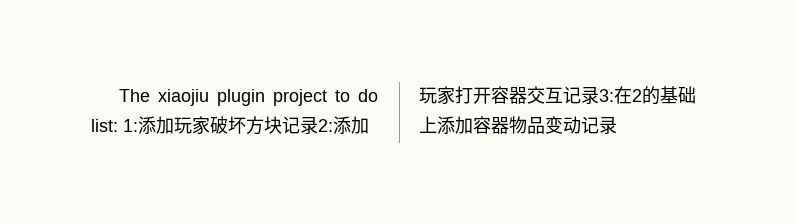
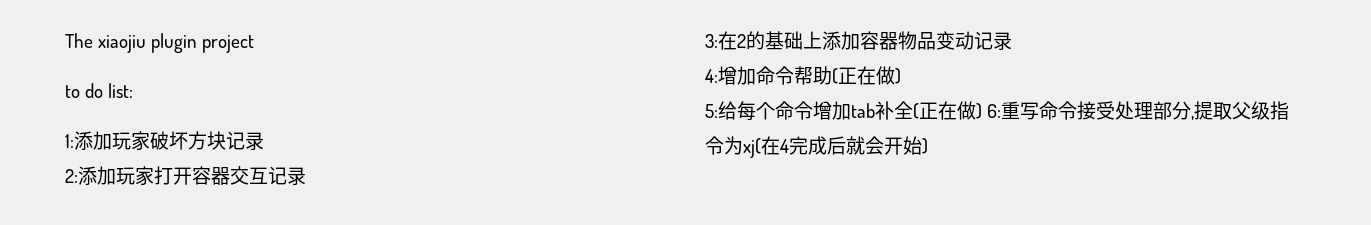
- The xiaojiu plugin project to do list: 1:添加玩家破坏方块记录2:添加玩家打开容器交互记录3:在2的基础上添加容器物品变动记录
+ The xiaojiu plugin project
+ to do list:
+ 1:添加玩家破坏方块记录
+ 2:添加玩家打开容器交互记录
+ 3:在2的基础上添加容器物品变动记录
+ 4:增加命令帮助(正在做)
+ 5:给每个命令增加tab补全(正在做) 6:重写命令接受处理部分,提取父级指令为xj(在4完成后就会开始)

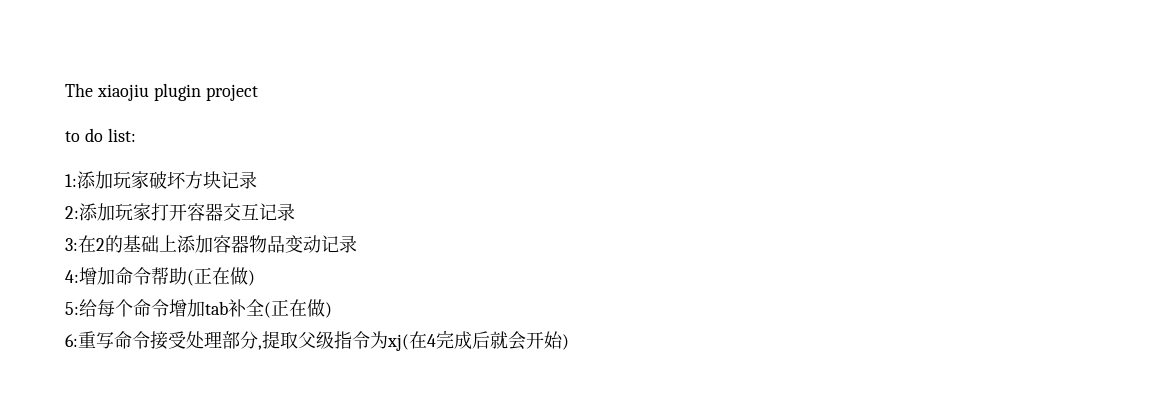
- 5:给每个命令增加tab补全(正在做) 6:重写命令接受处理部分,提取父级指令为xj(在4完成后就会开始)
+ 5:给每个命令增加tab补全(正在做)
+ 6:重写命令接受处理部分,提取父级指令为xj(在4完成后就会开始)

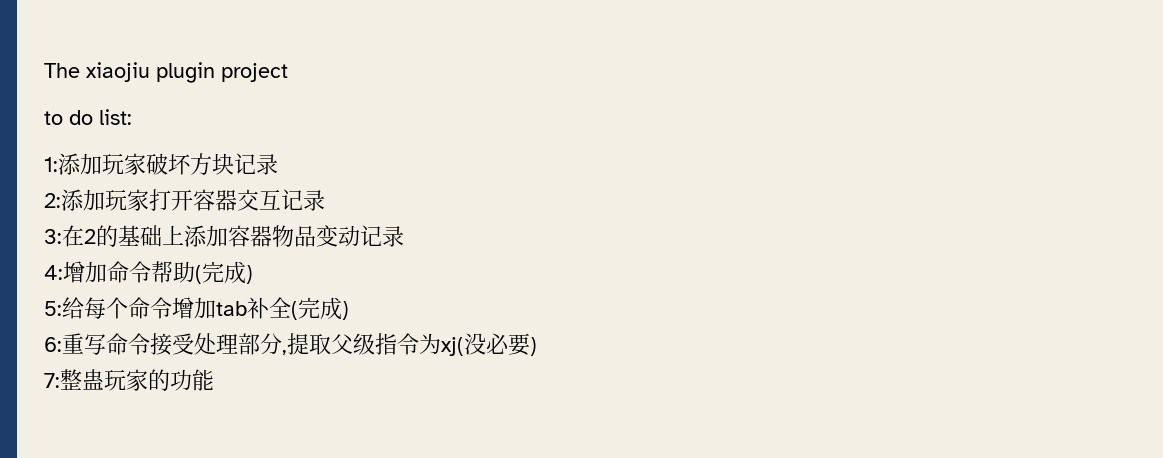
- 4:增加命令帮助(正在做)
+ 4:增加命令帮助(完成)
- 5:给每个命令增加tab补全(正在做)
+ 5:给每个命令增加tab补全(完成)
- 6:重写命令接受处理部分,提取父级指令为xj(在4完成后就会开始)
+ 6:重写命令接受处理部分,提取父级指令为xj(没必要)
+ 7:整蛊玩家的功能

